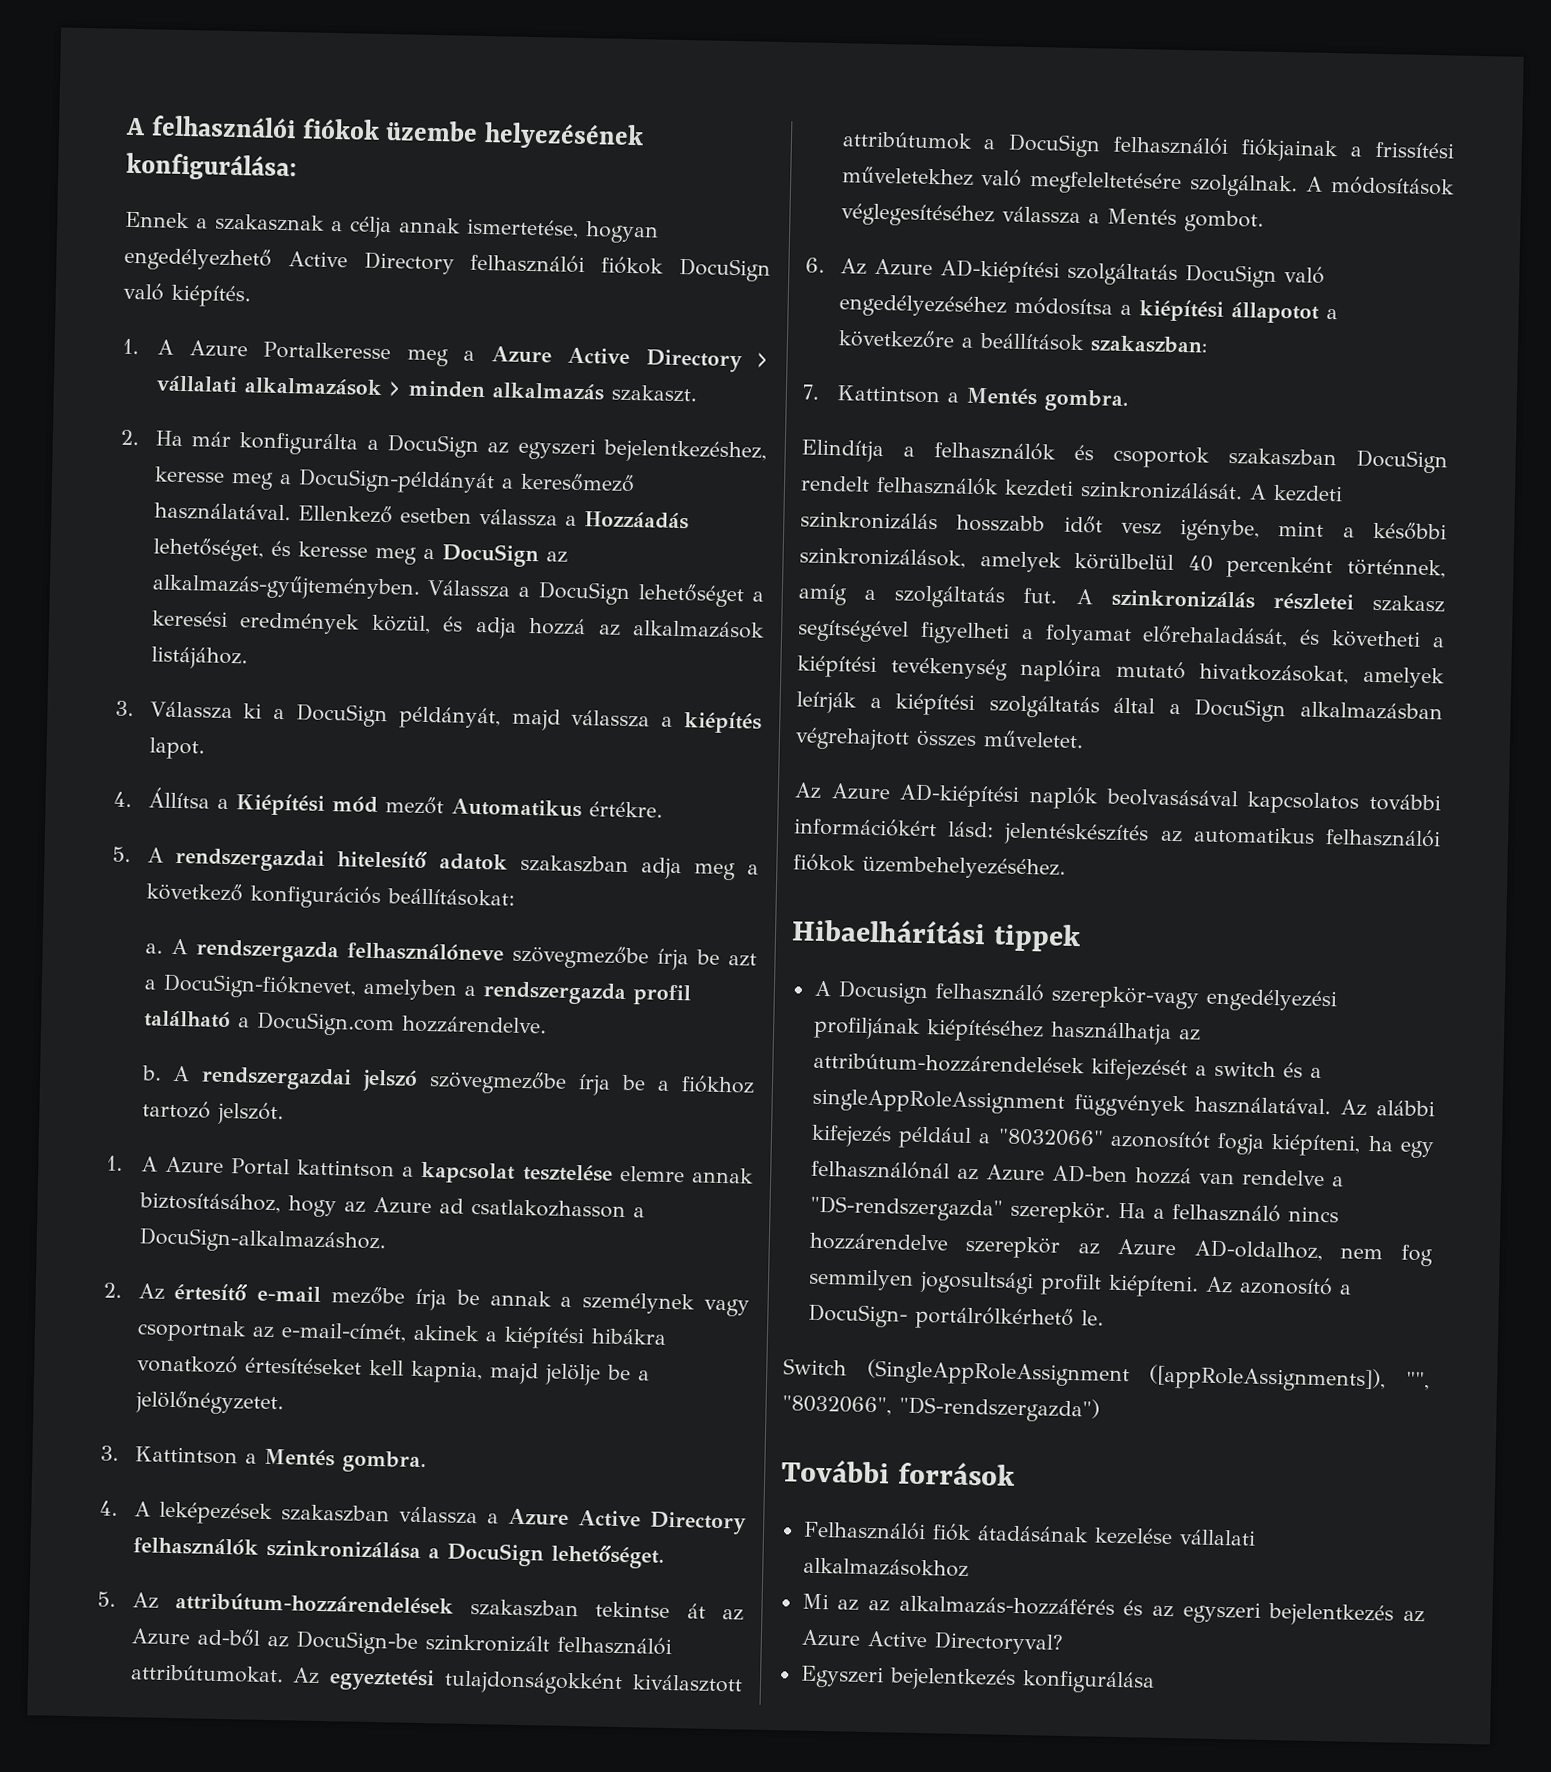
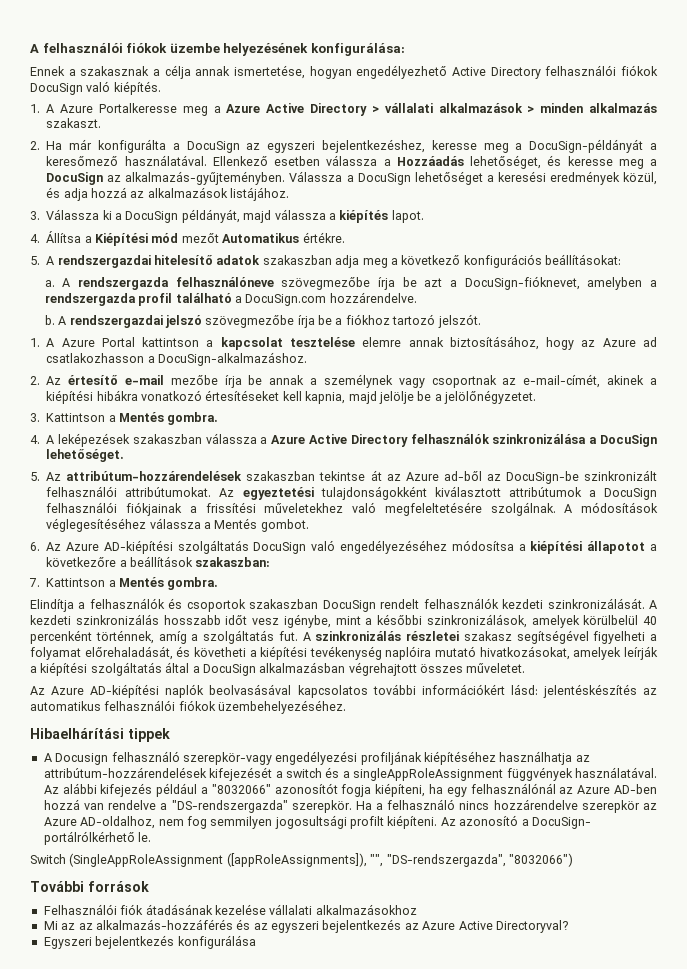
- Switch (SingleAppRoleAssignment ([appRoleAssignments]), "", "8032066", "DS-rendszergazda")
+ Switch (SingleAppRoleAssignment ([appRoleAssignments]), "", "DS-rendszergazda", "8032066")

